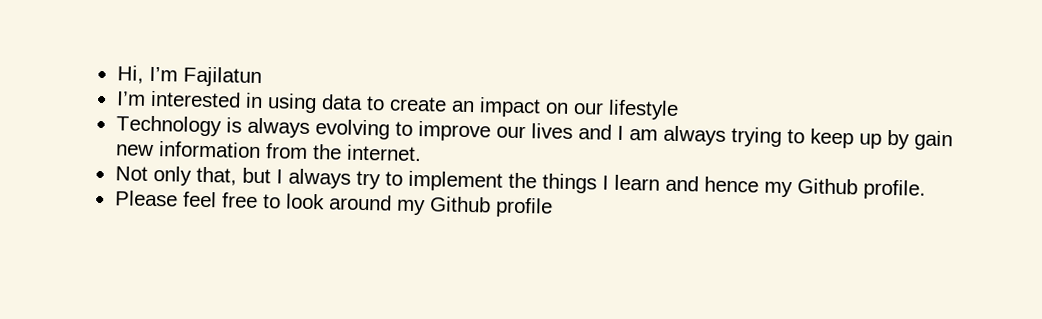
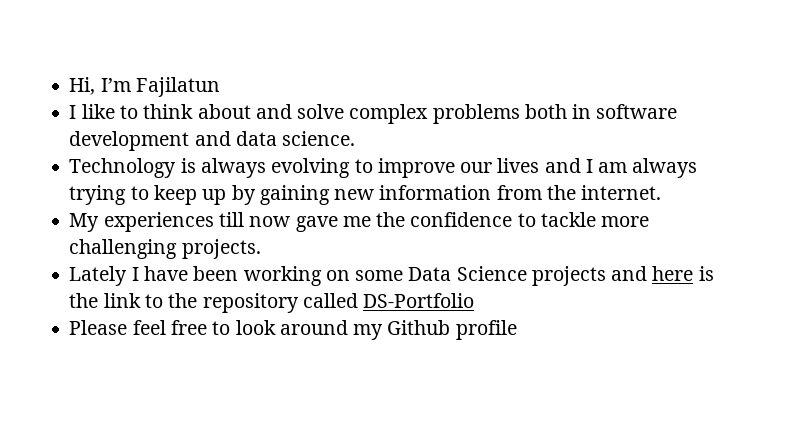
- I’m interested in using data to create an impact on our lifestyle
+ I like to think about and solve complex problems both in software development and data science.
- Technology is always evolving to improve our lives and I am always trying to keep up by gain new information from the internet.
+ Technology is always evolving to improve our lives and I am always trying to keep up by gaining new information from the internet.
- Not only that, but I always try to implement the things I learn and hence my Github profile.
+ My experiences till now gave me the confidence to tackle more challenging projects.
+ Lately I have been working on some Data Science projects and here is the link to the repository called DS-Portfolio

